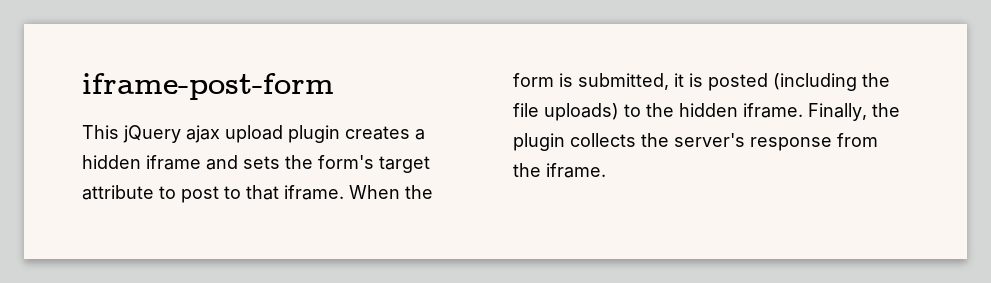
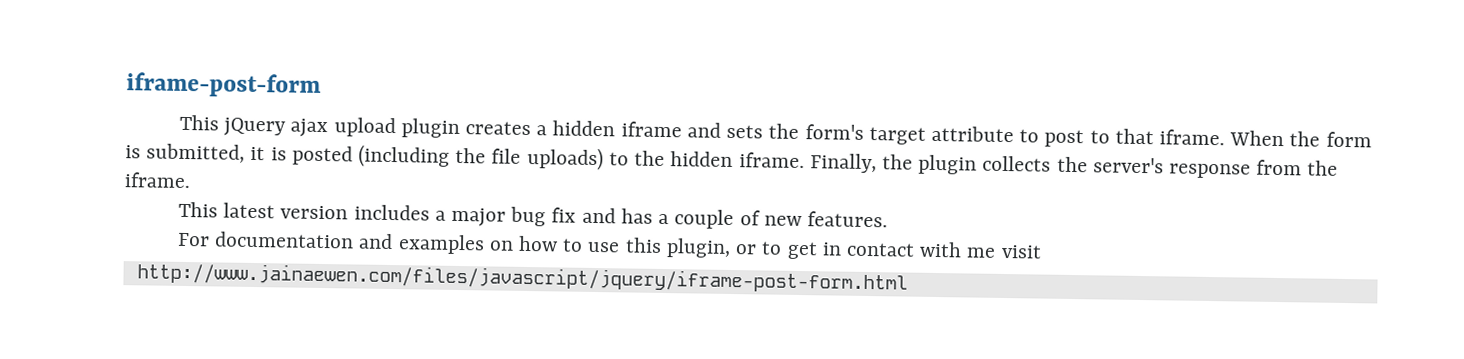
+ This latest version includes a major bug fix and has a couple of new features.
+ For documentation and examples on how to use this plugin, or to get in contact with me visit
+ http://www.jainaewen.com/files/javascript/jquery/iframe-post-form.html

